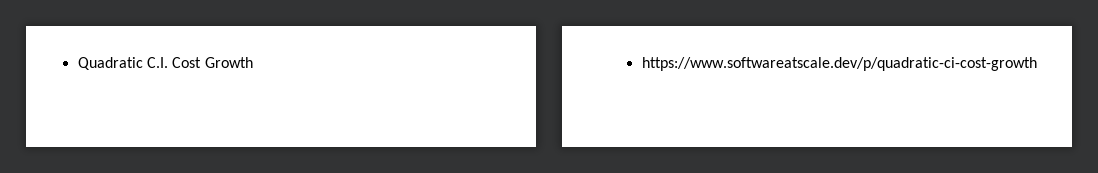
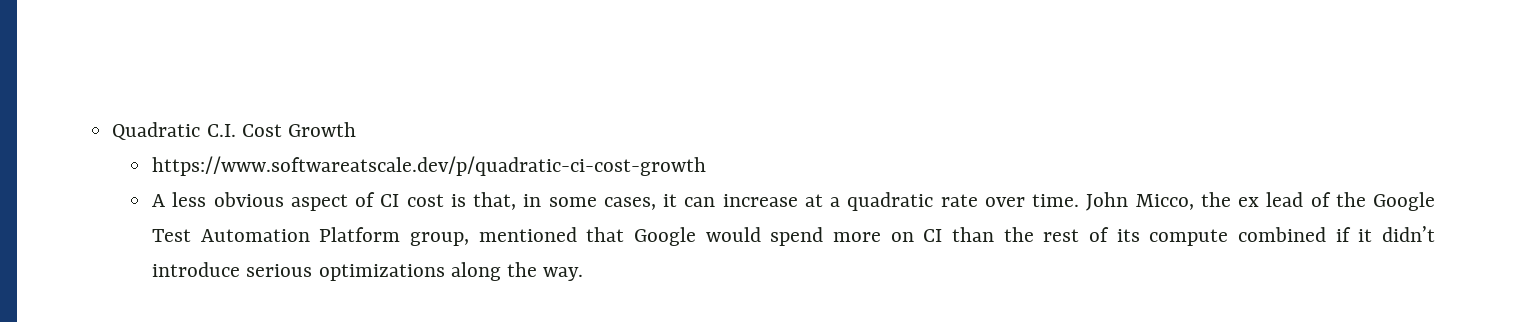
+ A less obvious aspect of CI cost is that, in some cases, it can increase at a quadratic rate over time. John Micco, the ex lead of the Google Test Automation Platform group, mentioned that Google would spend more on CI than the rest of its compute combined if it didn’t introduce serious optimizations along the way.

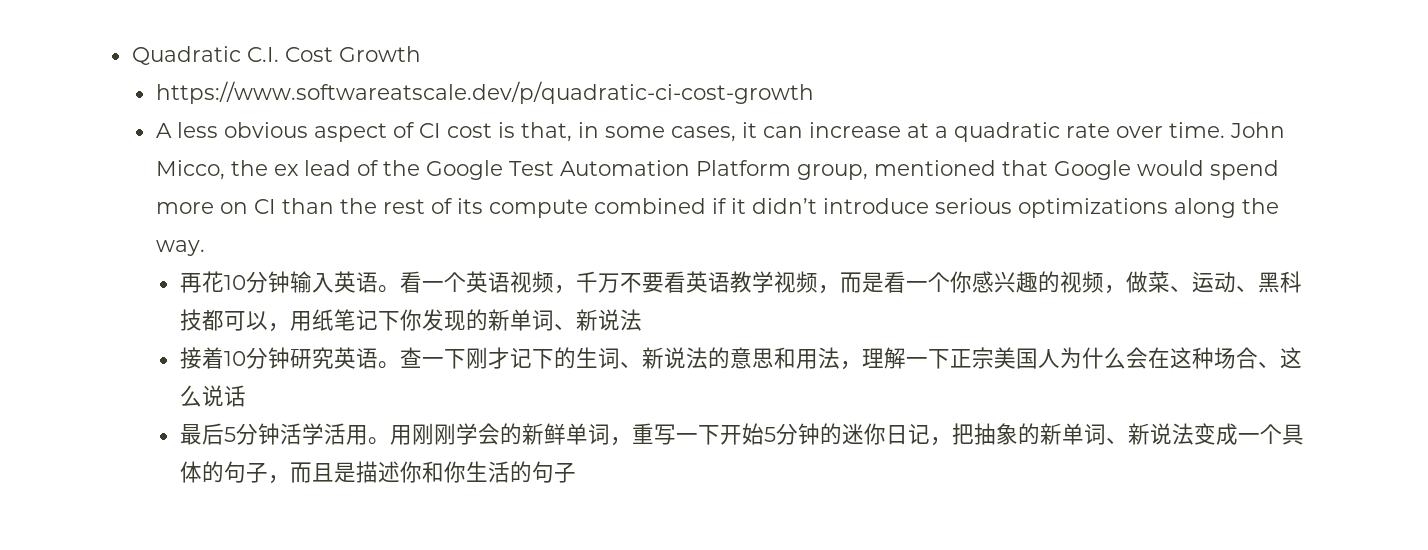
+ 再花10分钟输入英语。看一个英语视频，千万不要看英语教学视频，而是看一个你感兴趣的视频，做菜、运动、黑科技都可以，用纸笔记下你发现的新单词、新说法
+ 接着10分钟研究英语。查一下刚才记下的生词、新说法的意思和用法，理解一下正宗美国人为什么会在这种场合、这么说话
+ 最后5分钟活学活用。用刚刚学会的新鲜单词，重写一下开始5分钟的迷你日记，把抽象的新单词、新说法变成一个具体的句子，而且是描述你和你生活的句子

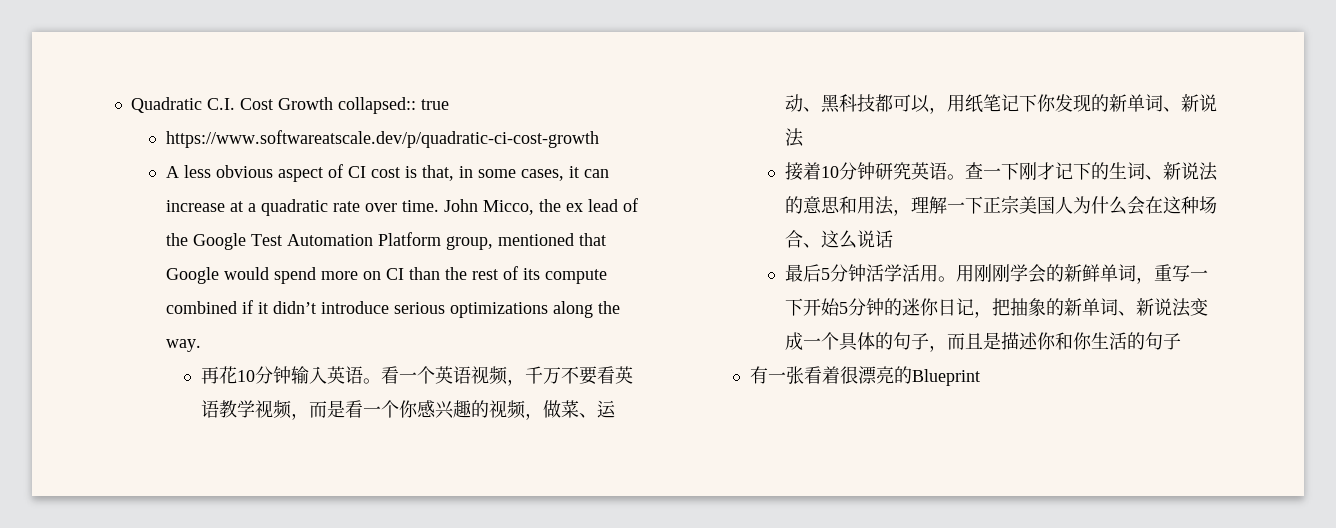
- Quadratic C.I. Cost Growth
+ Quadratic C.I. Cost Growth collapsed:: true
+ 有一张看着很漂亮的Blueprint

